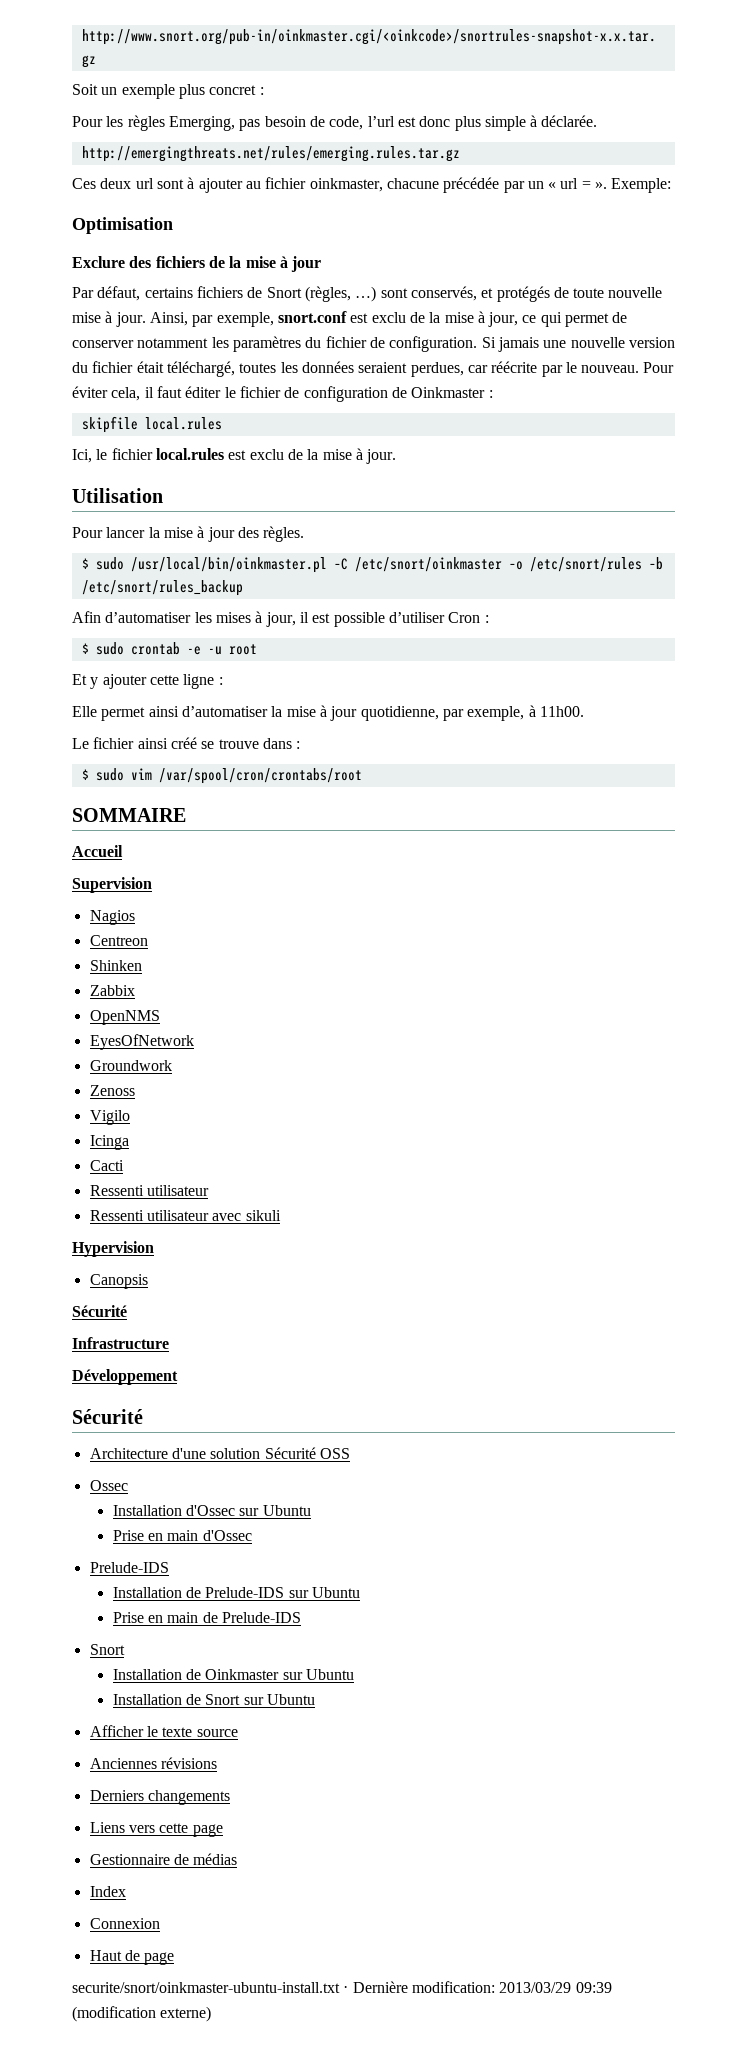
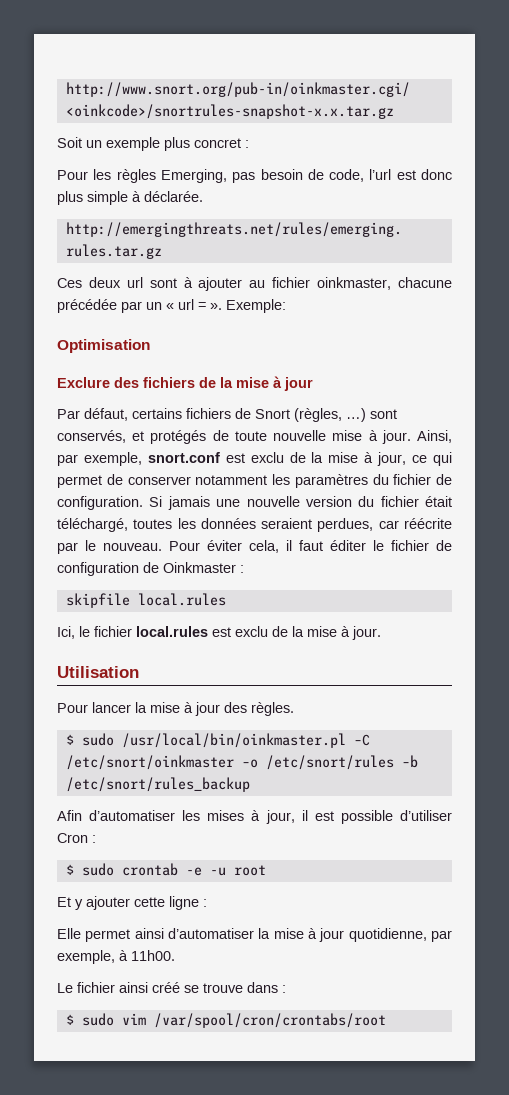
- SOMMAIRE
- Accueil
- Supervision
- Nagios
- Centreon
- Shinken
- Zabbix
- OpenNMS
- EyesOfNetwork
- Groundwork
- Zenoss
- Vigilo
- Icinga
- Cacti
- Ressenti utilisateur
- Ressenti utilisateur avec sikuli
- Hypervision
- Canopsis
- Sécurité
- Infrastructure
- Développement
- Sécurité
- Architecture d'une solution Sécurité OSS
- Ossec
- Installation d'Ossec sur Ubuntu
- Prise en main d'Ossec
- Prelude-IDS
- Installation de Prelude-IDS sur Ubuntu
- Prise en main de Prelude-IDS
- Snort
- Installation de Oinkmaster sur Ubuntu
- Installation de Snort sur Ubuntu
- Afficher le texte source
- Anciennes révisions
- Derniers changements
- Liens vers cette page
- Gestionnaire de médias
- Index
- Connexion
- Haut de page
- securite/snort/oinkmaster-ubuntu-install.txt · Dernière modification: 2013/03/29 09:39 (modification externe)

